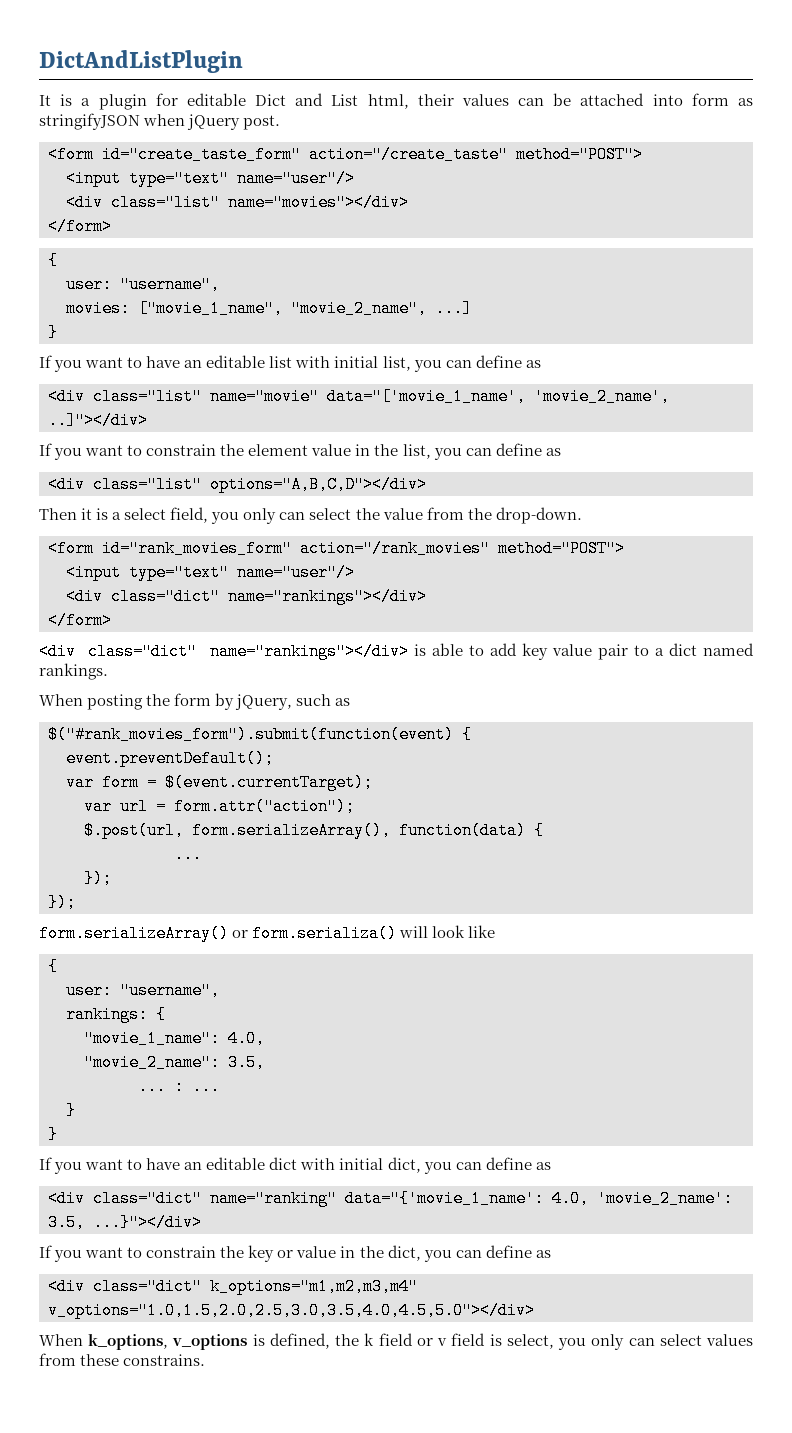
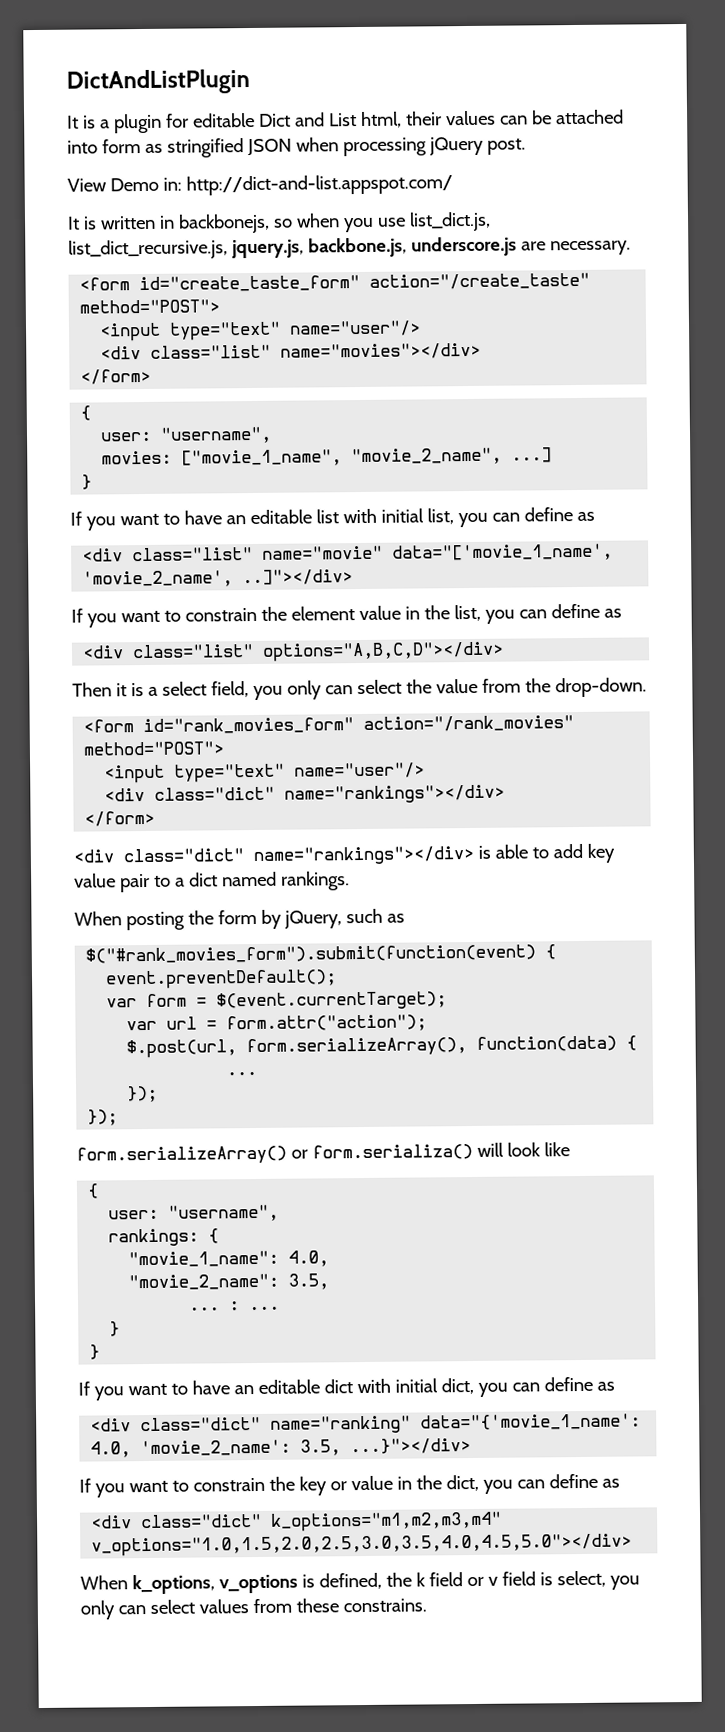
- It is a plugin for editable Dict and List html, their values can be attached into form as stringifyJSON when jQuery post.
+ It is a plugin for editable Dict and List html, their values can be attached into form as stringified JSON when processing jQuery post.
+ View Demo in: http://dict-and-list.appspot.com/
+ It is written in backbonejs, so when you use list_dict.js, list_dict_recursive.js, jquery.js, backbone.js, underscore.js are necessary.

